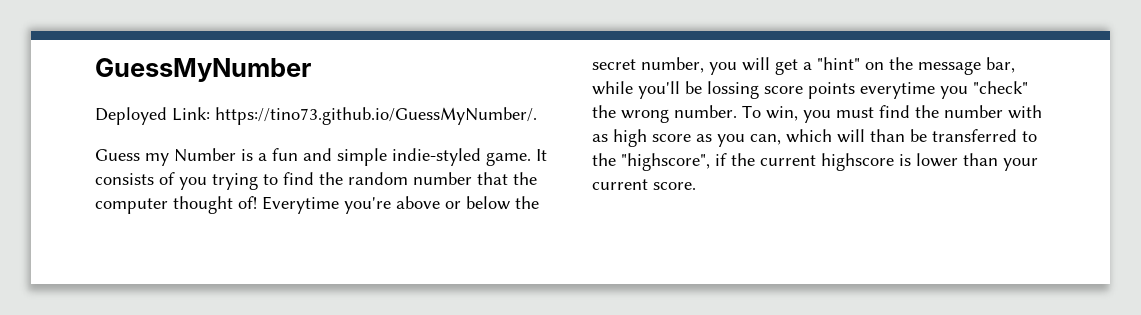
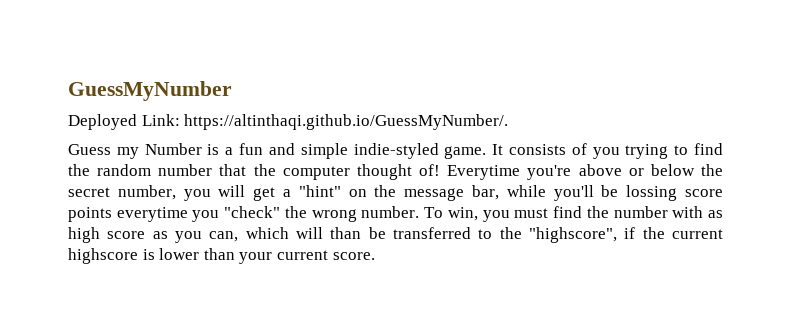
- Deployed Link: https://tino73.github.io/GuessMyNumber/.
+ Deployed Link: https://altinthaqi.github.io/GuessMyNumber/.

